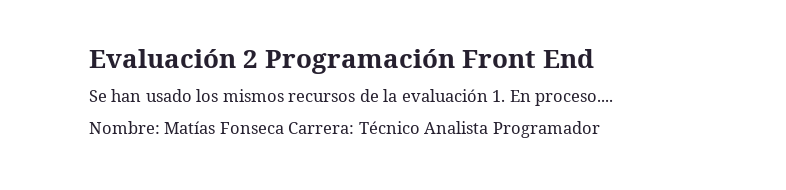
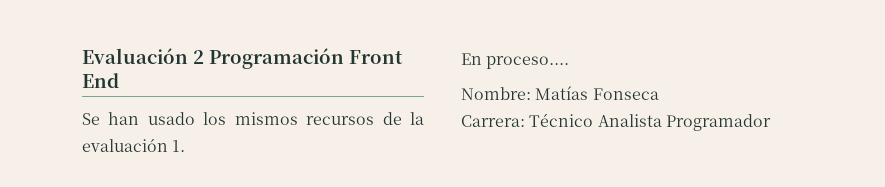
- Se han usado los mismos recursos de la evaluación 1. En proceso....
+ Se han usado los mismos recursos de la evaluación 1.
+ En proceso....
- Nombre: Matías Fonseca Carrera: Técnico Analista Programador
+ Nombre: Matías Fonseca
+ Carrera: Técnico Analista Programador

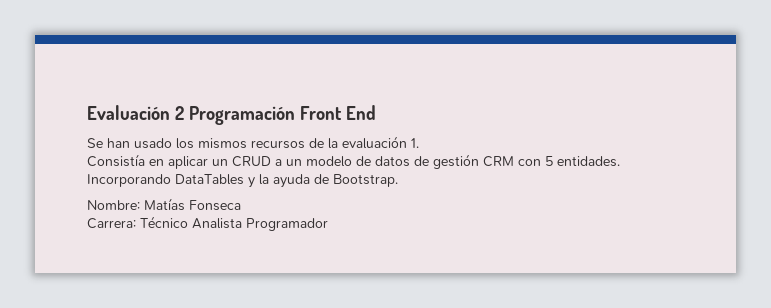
- En proceso....
+ Consistía en aplicar un CRUD a un modelo de datos de gestión CRM con 5 entidades.
+ Incorporando DataTables y la ayuda de Bootstrap.

